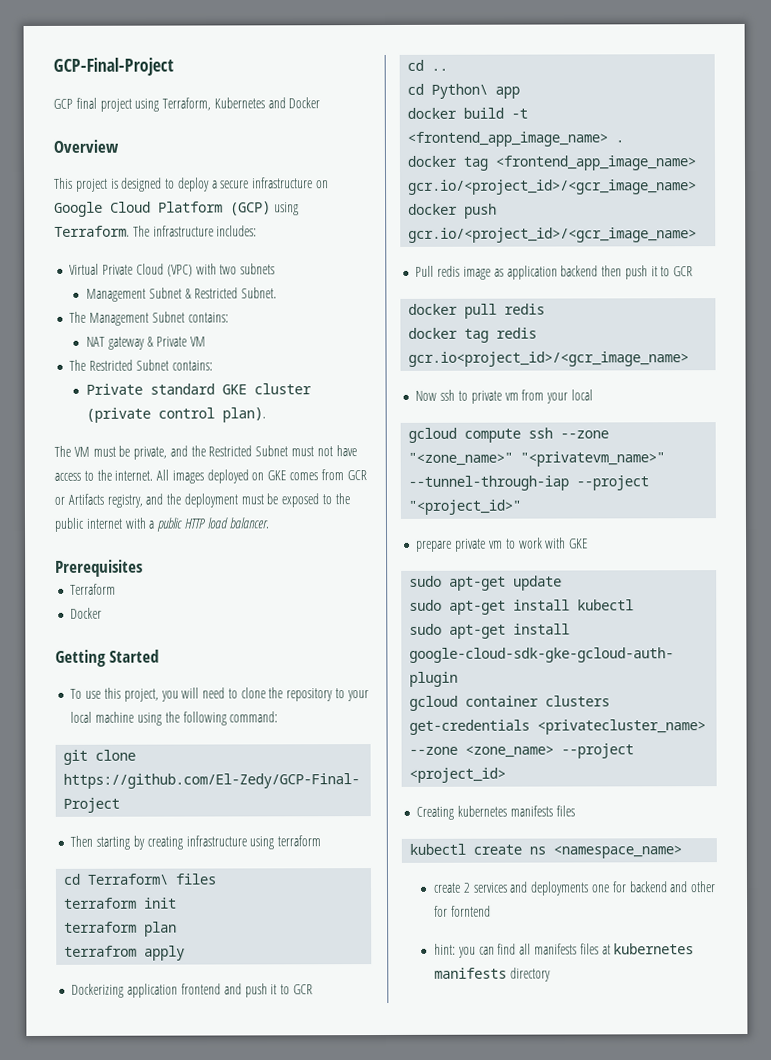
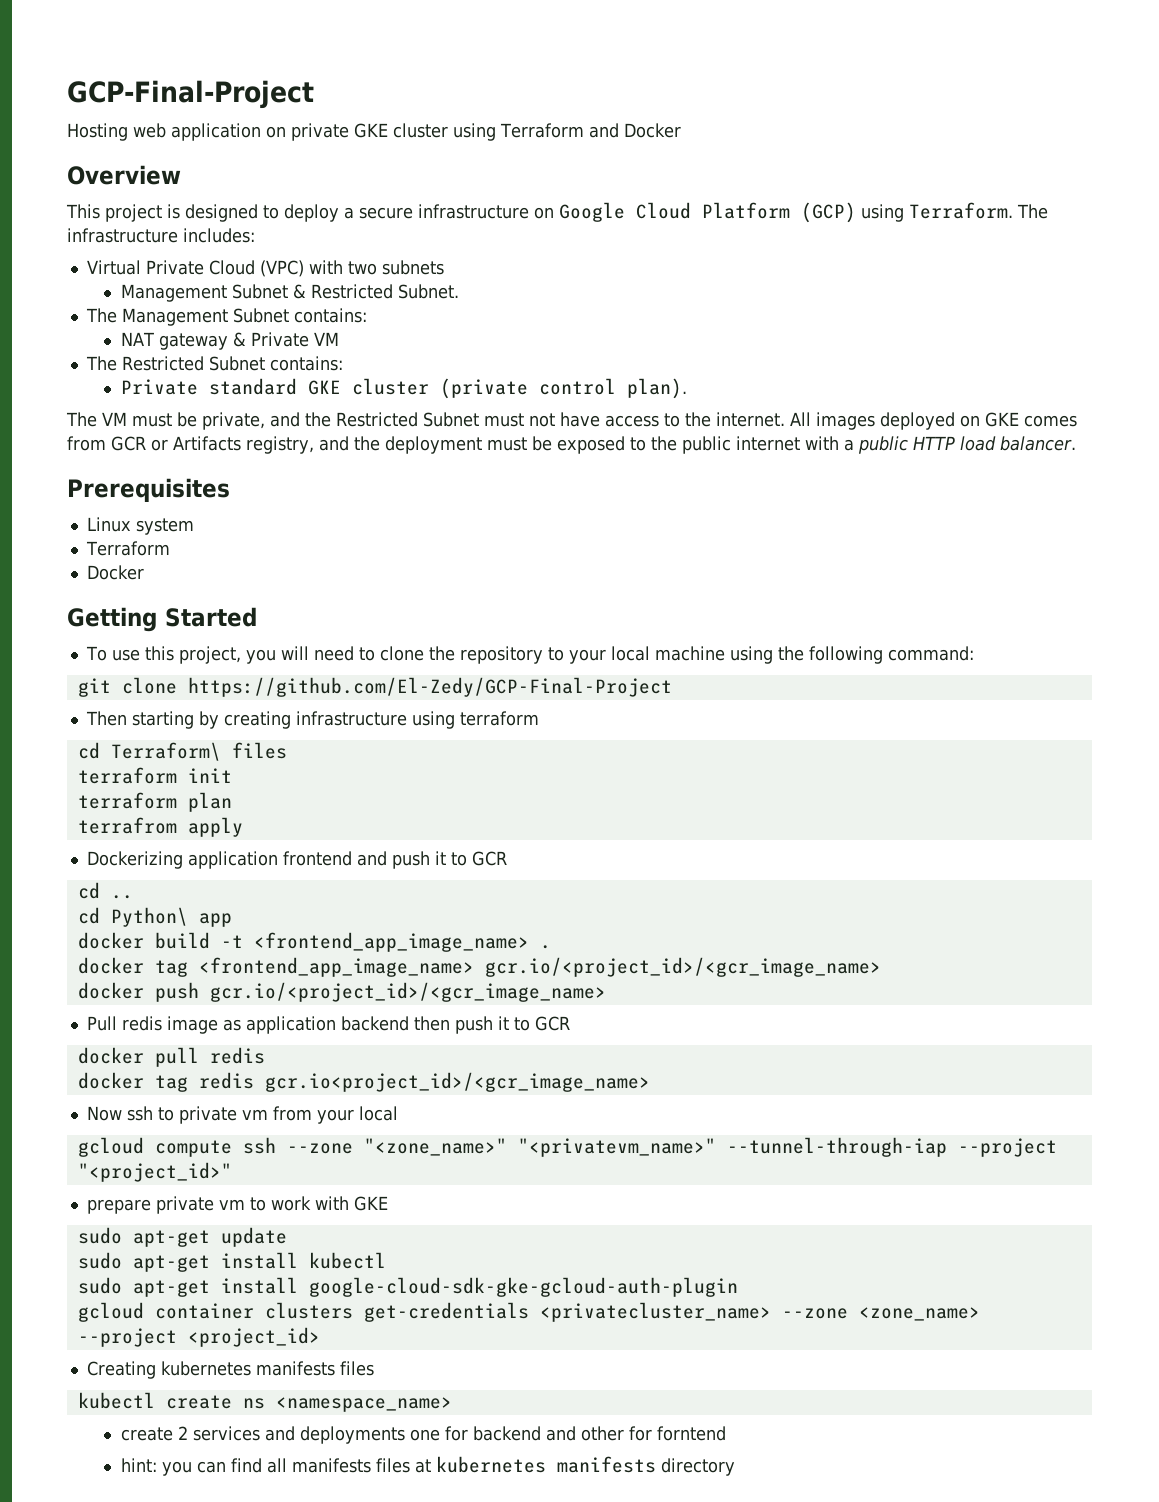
- GCP final project using Terraform, Kubernetes and Docker
+ Hosting web application on private GKE cluster using Terraform and Docker
+ Linux system

